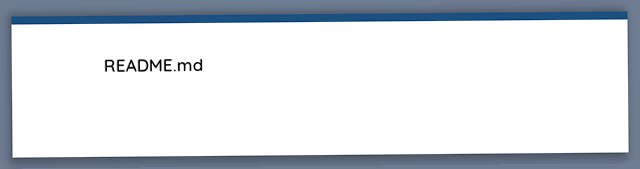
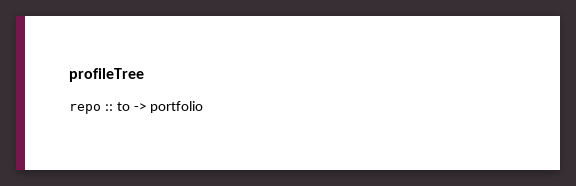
- README.md
+ profileTree
+ repo :: to -> portfolio

